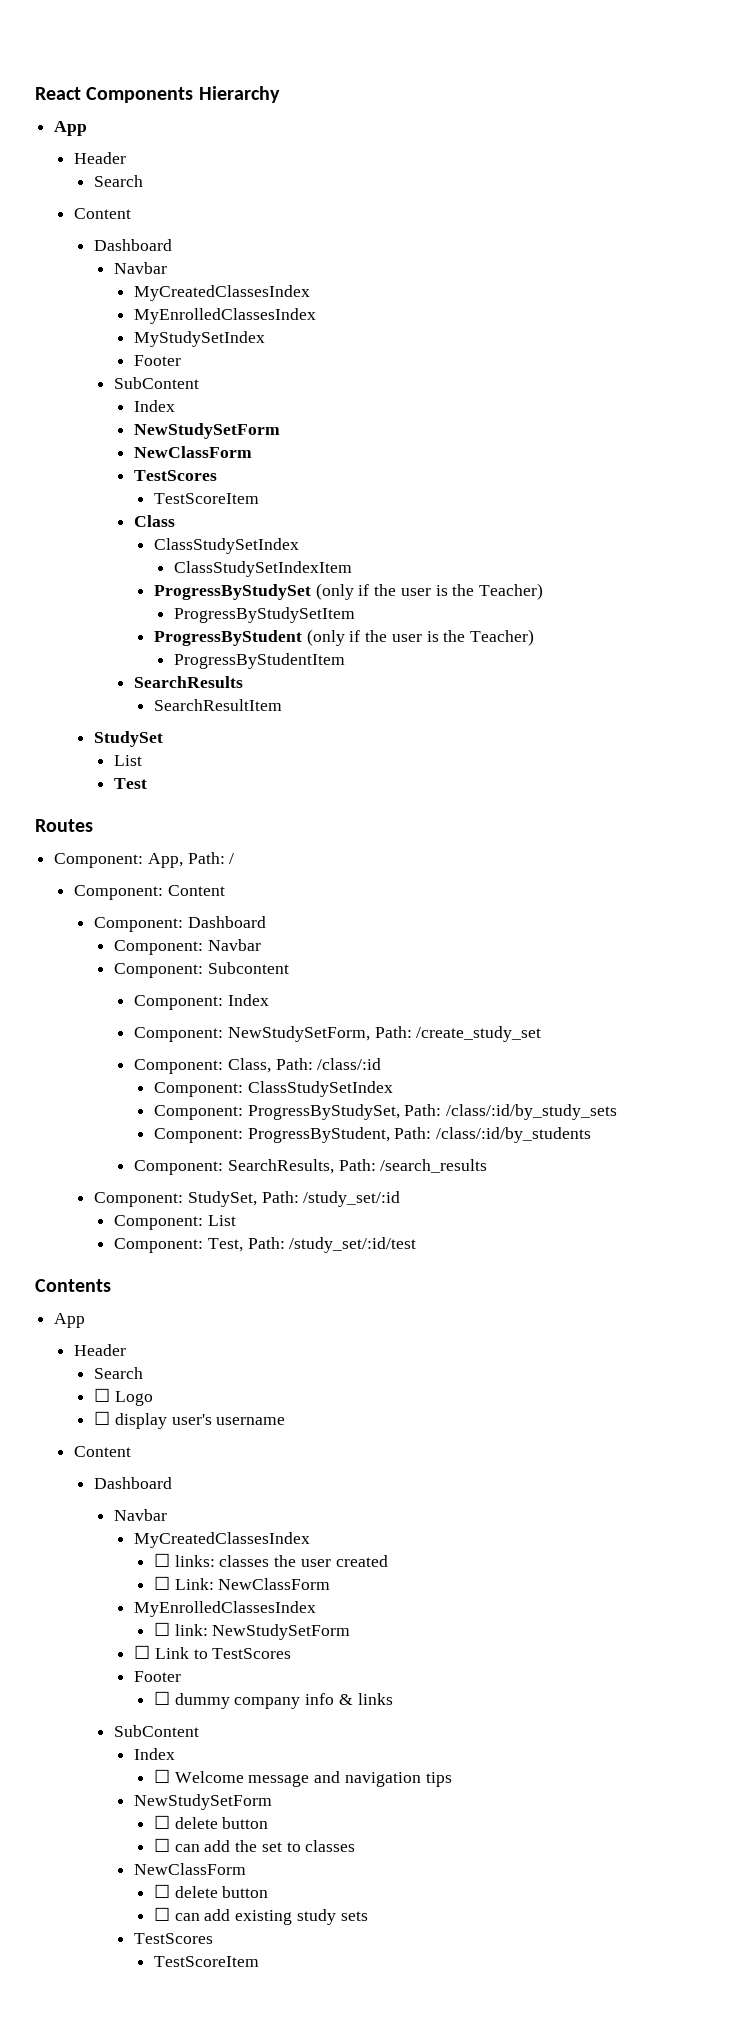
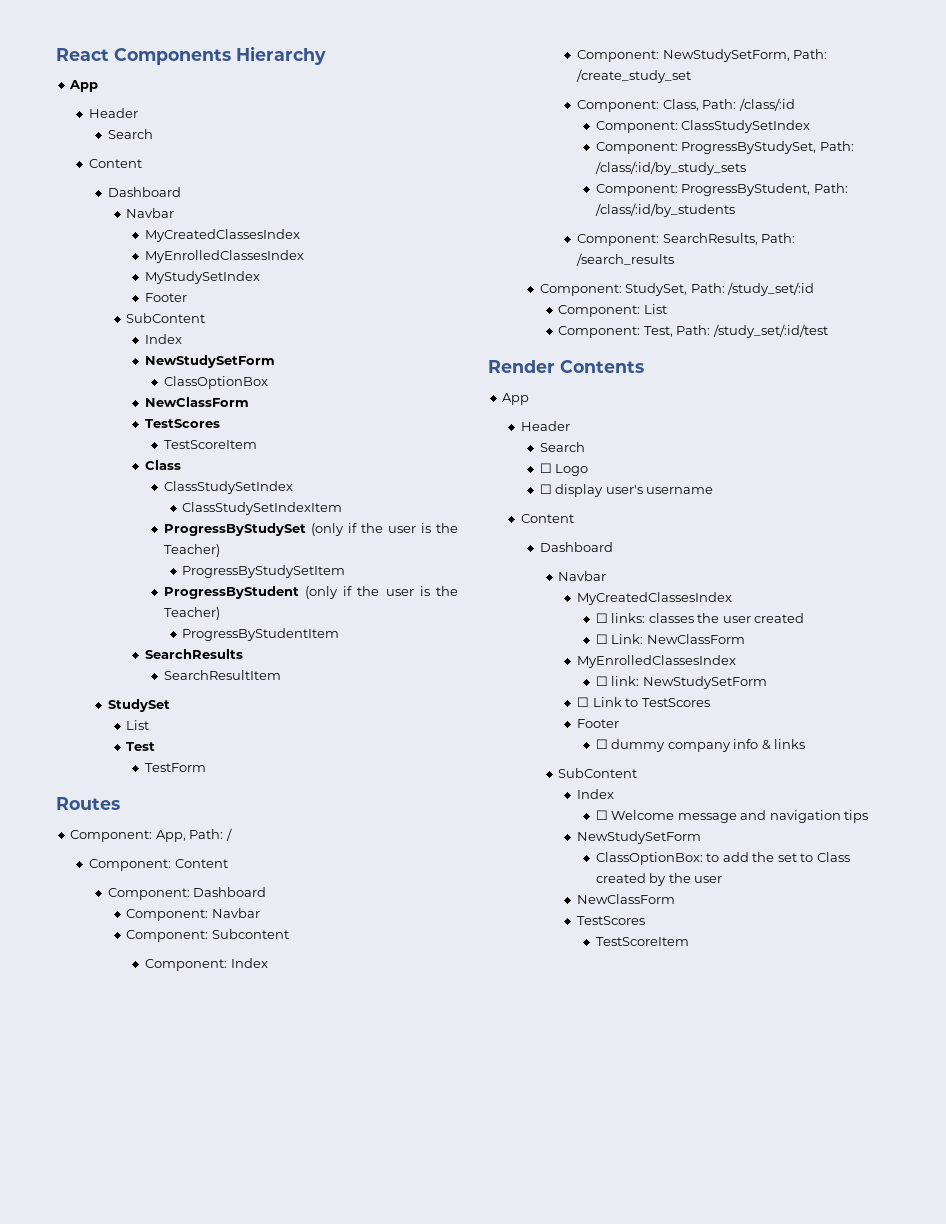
+ ClassOptionBox
+ TestForm
- Contents
+ Render Contents
  ☐ Welcome message and navigation tips
  NewStudySetForm
- ☐ delete button
- ☐ can add the set to classes
+ ClassOptionBox: to add the set to Class created by the user
  NewClassForm
- ☐ delete button
- ☐ can add existing study sets

